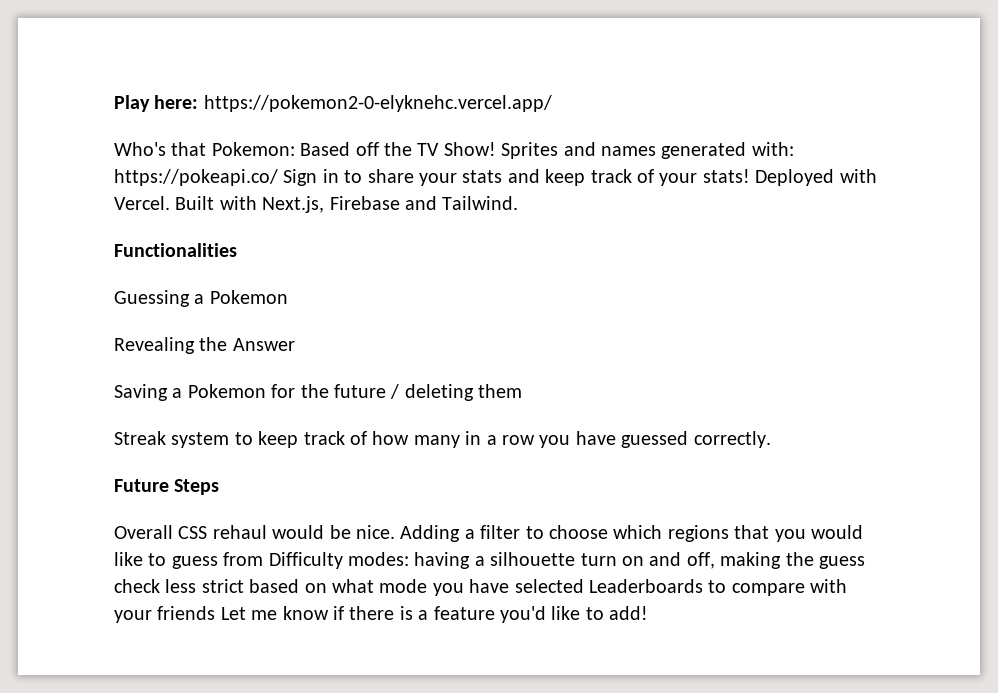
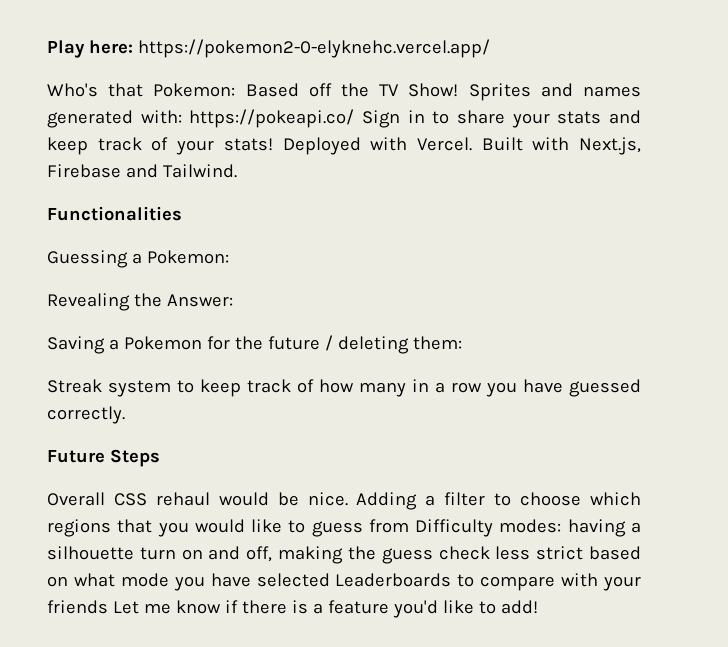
- Guessing a Pokemon
+ Guessing a Pokemon:
- Revealing the Answer
+ Revealing the Answer:
- Saving a Pokemon for the future / deleting them
+ Saving a Pokemon for the future / deleting them:

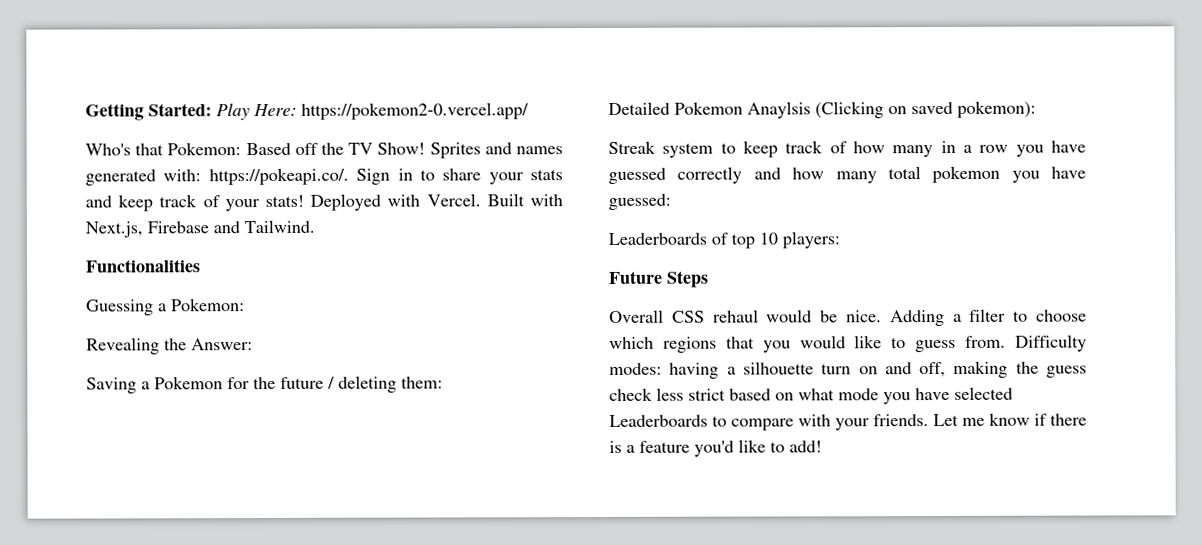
- Play here: https://pokemon2-0-elyknehc.vercel.app/
+ Getting Started: Play Here: https://pokemon2-0.vercel.app/
- Sprites and names generated with: https://pokeapi.co/ Sign in to share your stats and keep track of your stats!
+ Sprites and names generated with: https://pokeapi.co/. Sign in to share your stats and keep track of your stats!
+ Detailed Pokemon Anaylsis (Clicking on saved pokemon):
- Streak system to keep track of how many in a row you have guessed correctly.
+ Streak system to keep track of how many in a row you have guessed correctly and how many total pokemon you have guessed:
+ Leaderboards of top 10 players:
- Adding a filter to choose which regions that you would like to guess from Difficulty modes: having a silhouette turn on and off, making the guess check less strict based on what mode you have selected Leaderboards to compare with your friends Let me know if there is a feature you'd like to add!
+ Adding a filter to choose which regions that you would like to guess from. Difficulty modes: having a silhouette turn on and off, making the guess check less strict based on what mode you have selected Leaderboards to compare with your friends. Let me know if there is a feature you'd like to add!

